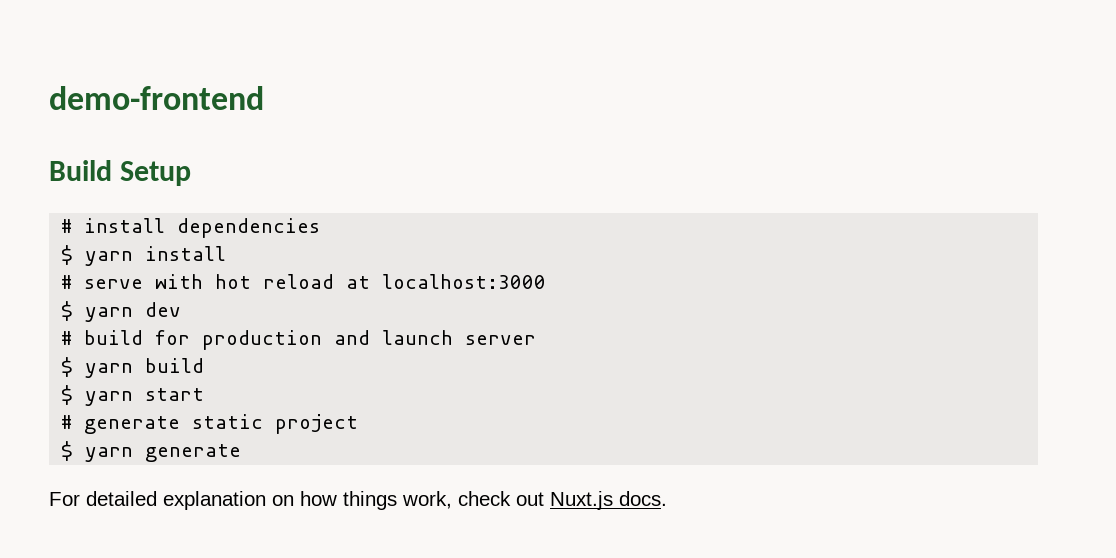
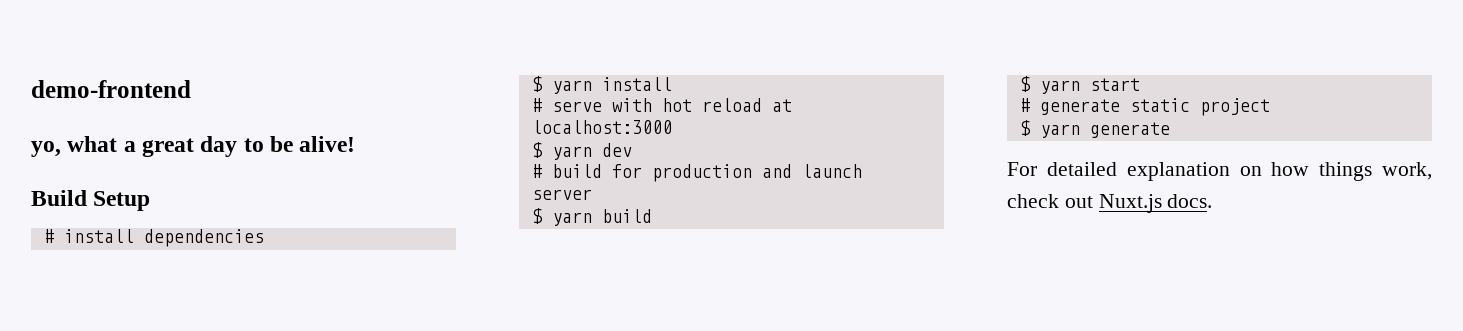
+ yo, what a great day to be alive!

